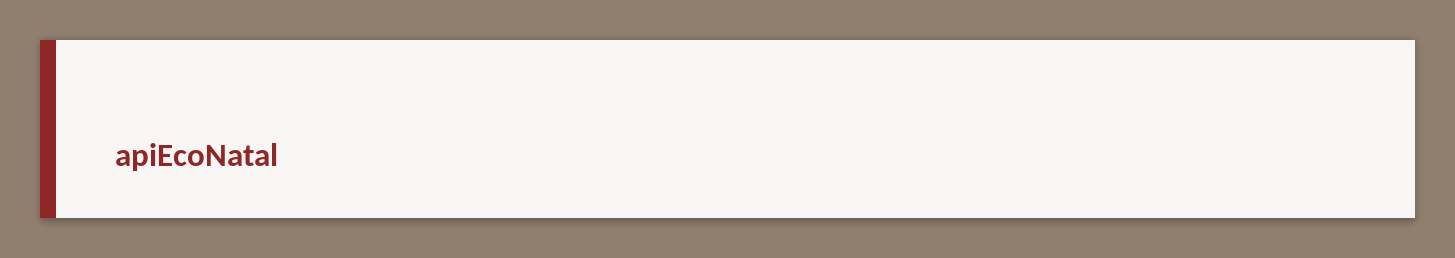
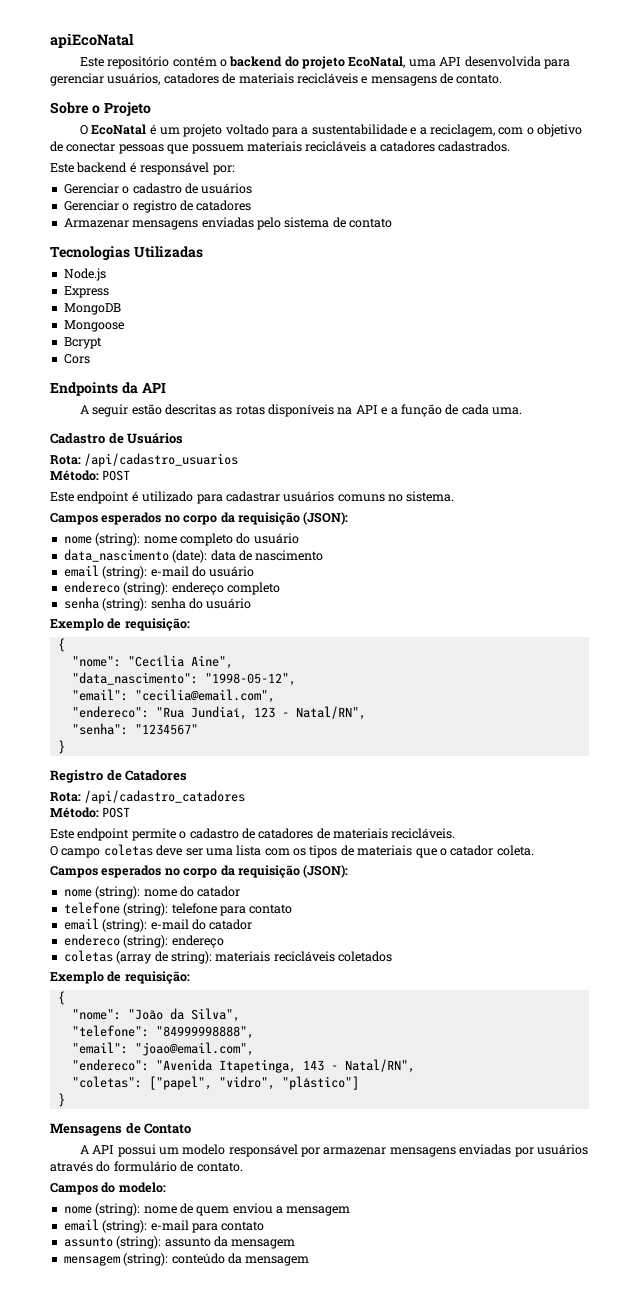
+ Este repositório contém o backend do projeto EcoNatal, uma API desenvolvida para gerenciar usuários, catadores de materiais recicláveis e mensagens de contato.
+ Sobre o Projeto
+ O EcoNatal é um projeto voltado para a sustentabilidade e a reciclagem, com o objetivo de conectar pessoas que possuem materiais recicláveis a catadores cadastrados.
+ Este backend é responsável por:
+ Gerenciar o cadastro de usuários
+ Gerenciar o registro de catadores
+ Armazenar mensagens enviadas pelo sistema de contato
+ Tecnologias Utilizadas
+ Node.js
+ Express
+ MongoDB
+ Mongoose
+ Bcrypt
+ Cors
+ Endpoints da API
+ A seguir estão descritas as rotas disponíveis na API e a função de cada uma.
+ Cadastro de Usuários
+ Rota: /api/cadastro_usuarios
+ Método: POST
+ Este endpoint é utilizado para cadastrar usuários comuns no sistema.
+ Campos esperados no corpo da requisição (JSON):
+ nome (string): nome completo do usuário
+ data_nascimento (date): data de nascimento
+ email (string): e-mail do usuário
+ endereco (string): endereço completo
+ senha (string): senha do usuário
+ Exemplo de requisição:
+ {
+ "nome": "Cecília Aine",
+ "data_nascimento": "1998-05-12",
+ "email": "cecilia@email.com",
+ "endereco": "Rua Jundiaí, 123 - Natal/RN",
+ "senha": "1234567"
+ }
+ Registro de Catadores
+ Rota: /api/cadastro_catadores
+ Método: POST
+ Este endpoint permite o cadastro de catadores de materiais recicláveis.
+ O campo coletas deve ser uma lista com os tipos de materiais que o catador coleta.
+ Campos esperados no corpo da requisição (JSON):
+ nome (string): nome do catador
+ telefone (string): telefone para contato
+ email (string): e-mail do catador
+ endereco (string): endereço
+ coletas (array de string): materiais recicláveis coletados
+ Exemplo de requisição:
+ {
+ "nome": "João da Silva",
+ "telefone": "84999998888",
+ "email": "joao@email.com",
+ "endereco": "Avenida Itapetinga, 143 - Natal/RN",
+ "coletas": ["papel", "vidro", "plástico"]
+ }
+ Mensagens de Contato
+ A API possui um modelo responsável por armazenar mensagens enviadas por usuários através do formulário de contato.
+ Campos do modelo:
+ nome (string): nome de quem enviou a mensagem
+ email (string): e-mail para contato
+ assunto (string): assunto da mensagem
+ mensagem (string): conteúdo da mensagem

